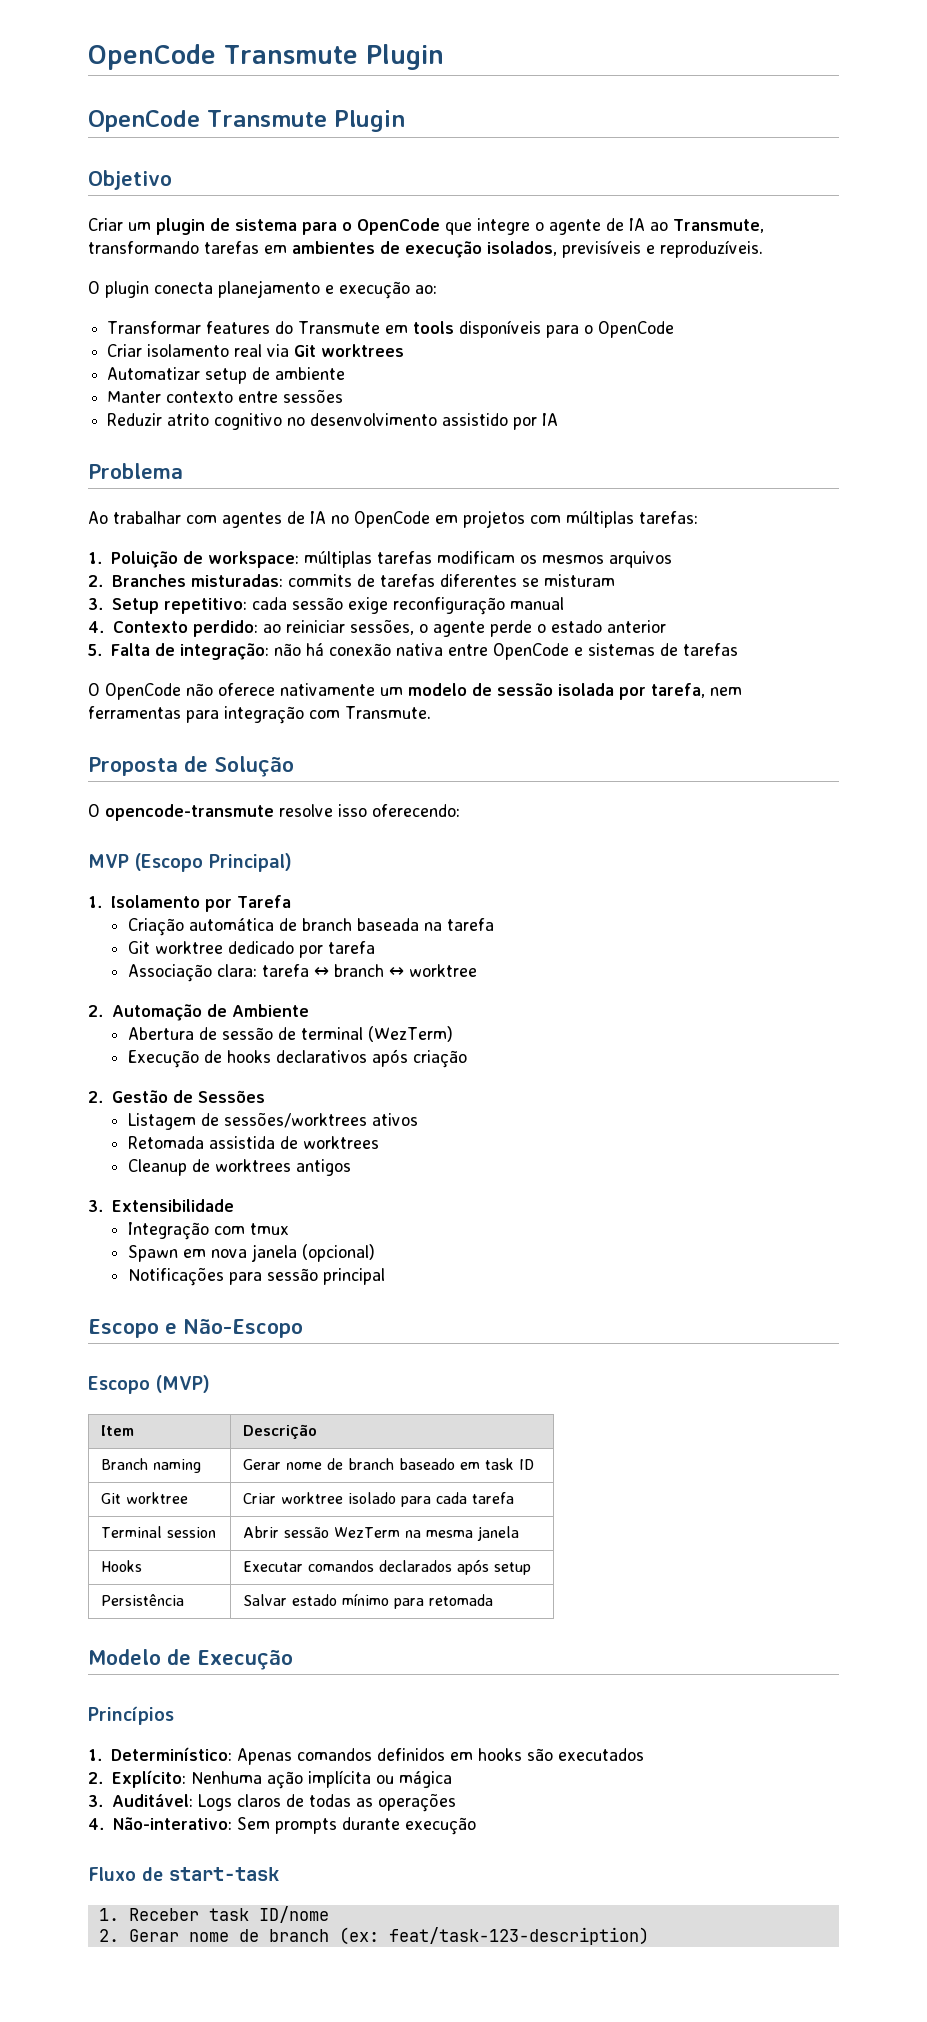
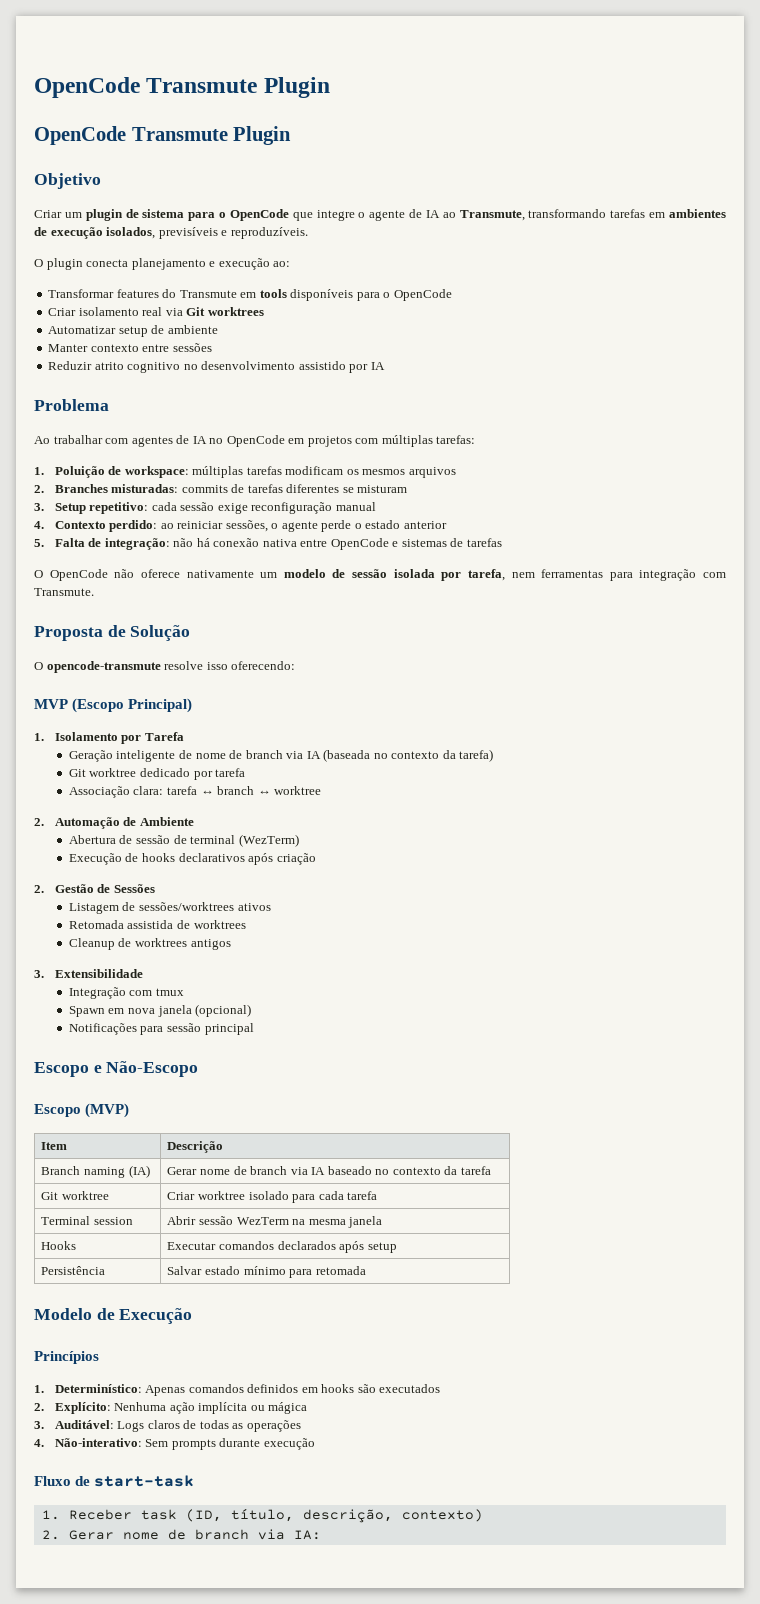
- Criação automática de branch baseada na tarefa
+ Geração inteligente de nome de branch via IA (baseada no contexto da tarefa)
- Branch naming | Gerar nome de branch baseado em task ID
+ Branch naming (IA) | Gerar nome de branch via IA baseado no contexto da tarefa
- 1. Receber task ID/nome
+ 1. Receber task (ID, título, descrição, contexto)
- 2. Gerar nome de branch (ex: feat/task-123-description)
+ 2. Gerar nome de branch via IA:

